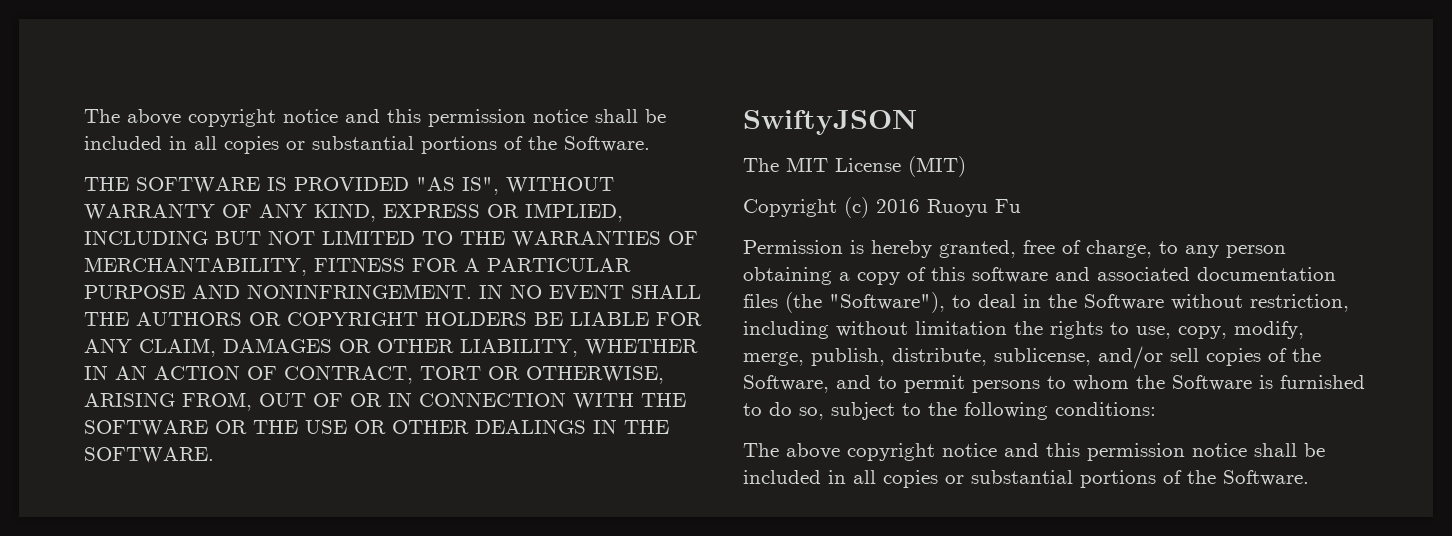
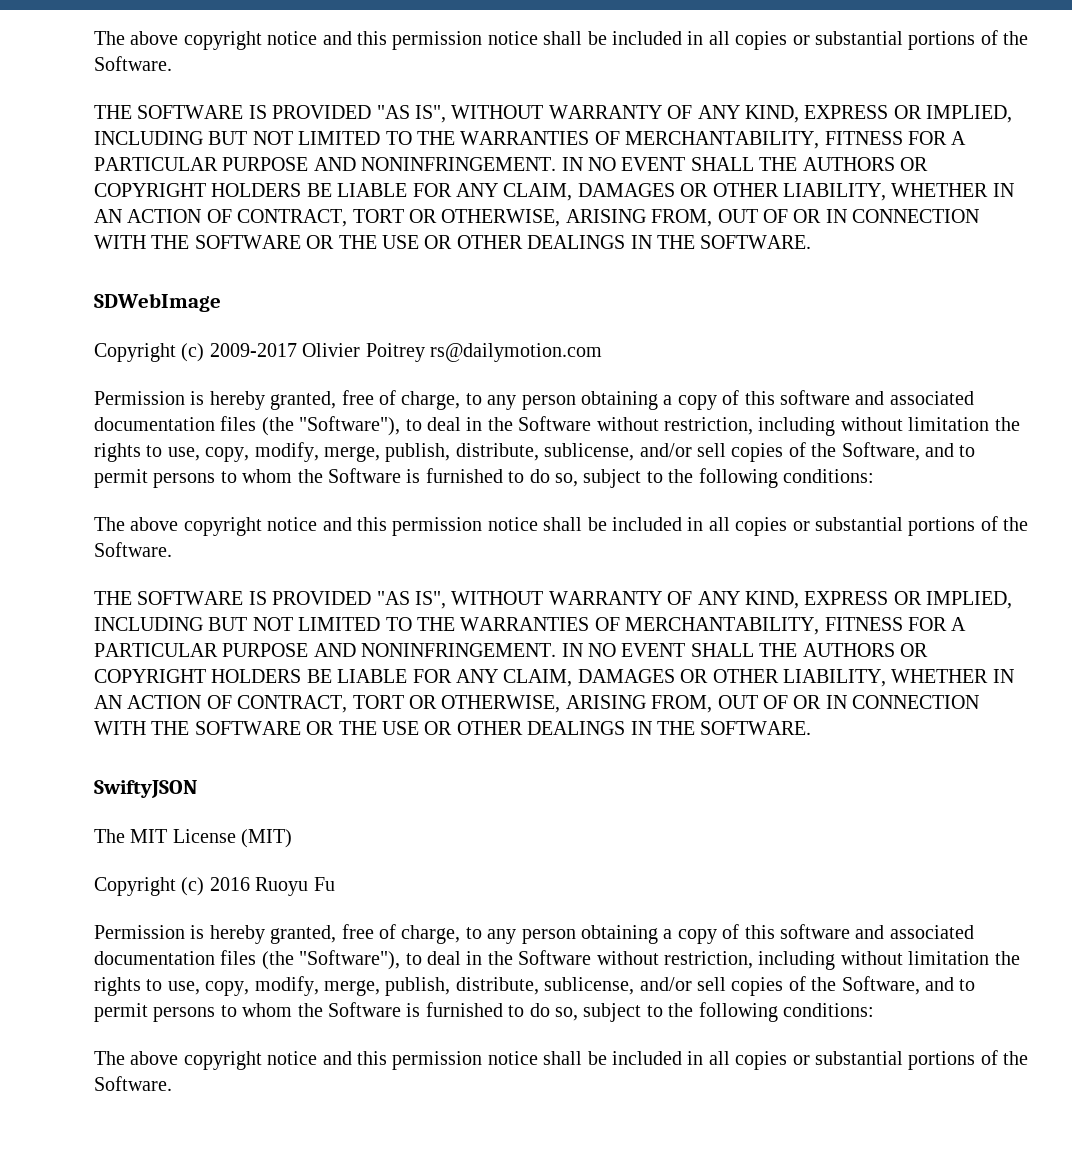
+ SDWebImage
+ Copyright (c) 2009-2017 Olivier Poitrey rs@dailymotion.com
+ Permission is hereby granted, free of charge, to any person obtaining a copy of this software and associated documentation files (the "Software"), to deal in the Software without restriction, including without limitation the rights to use, copy, modify, merge, publish, distribute, sublicense, and/or sell copies of the Software, and to permit persons to whom the Software is furnished to do so, subject to the following conditions:
+ The above copyright notice and this permission notice shall be included in all copies or substantial portions of the Software.
+ THE SOFTWARE IS PROVIDED "AS IS", WITHOUT WARRANTY OF ANY KIND, EXPRESS OR IMPLIED, INCLUDING BUT NOT LIMITED TO THE WARRANTIES OF MERCHANTABILITY, FITNESS FOR A PARTICULAR PURPOSE AND NONINFRINGEMENT. IN NO EVENT SHALL THE AUTHORS OR COPYRIGHT HOLDERS BE LIABLE FOR ANY CLAIM, DAMAGES OR OTHER LIABILITY, WHETHER IN AN ACTION OF CONTRACT, TORT OR OTHERWISE, ARISING FROM, OUT OF OR IN CONNECTION WITH THE SOFTWARE OR THE USE OR OTHER DEALINGS IN THE SOFTWARE.

